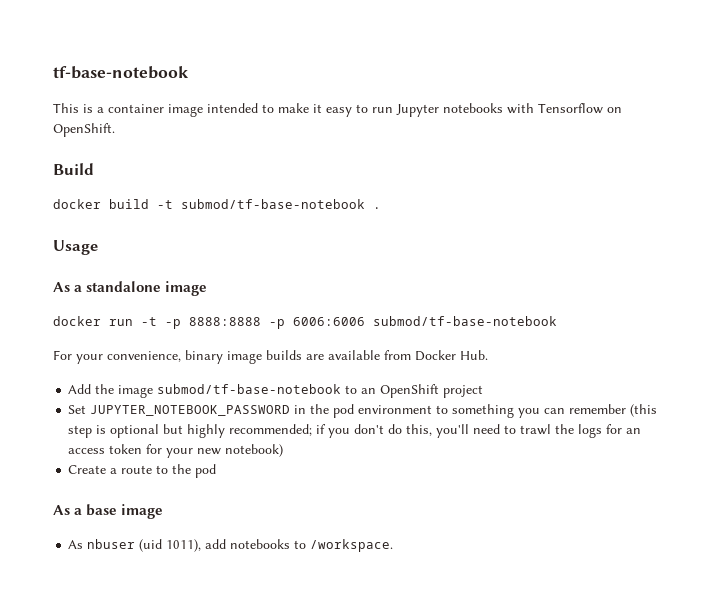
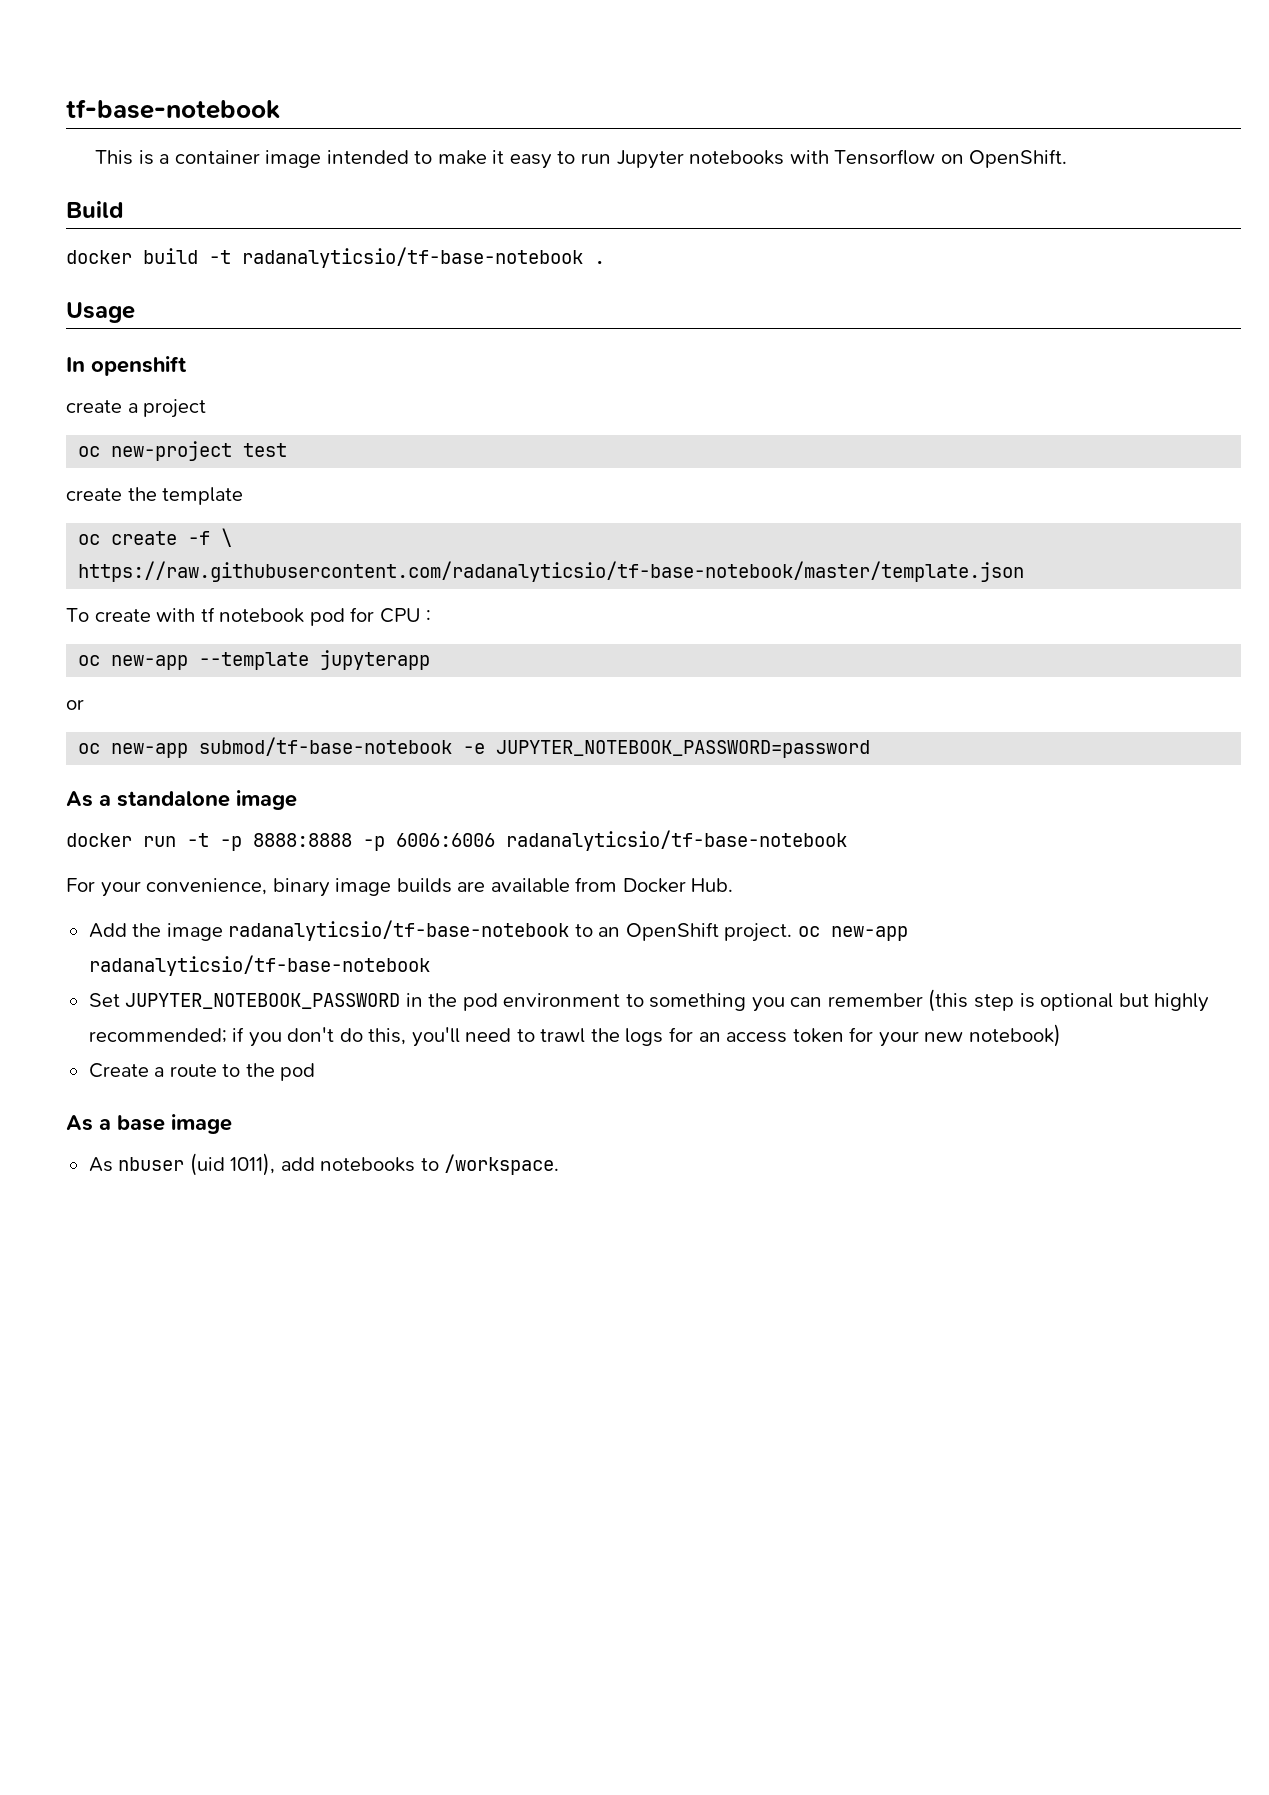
- docker build -t submod/tf-base-notebook .
+ docker build -t radanalyticsio/tf-base-notebook .
+ In openshift
+ create a project
+ oc new-project test
+ create the template
+ oc create -f \
+ https://raw.githubusercontent.com/radanalyticsio/tf-base-notebook/master/template.json
+ To create with tf notebook pod for CPU :
+ oc new-app --template jupyterapp
+ or
+ oc new-app submod/tf-base-notebook -e JUPYTER_NOTEBOOK_PASSWORD=password
- docker run -t -p 8888:8888 -p 6006:6006 submod/tf-base-notebook
+ docker run -t -p 8888:8888 -p 6006:6006 radanalyticsio/tf-base-notebook
- Add the image submod/tf-base-notebook to an OpenShift project
+ Add the image radanalyticsio/tf-base-notebook to an OpenShift project. oc new-app radanalyticsio/tf-base-notebook

